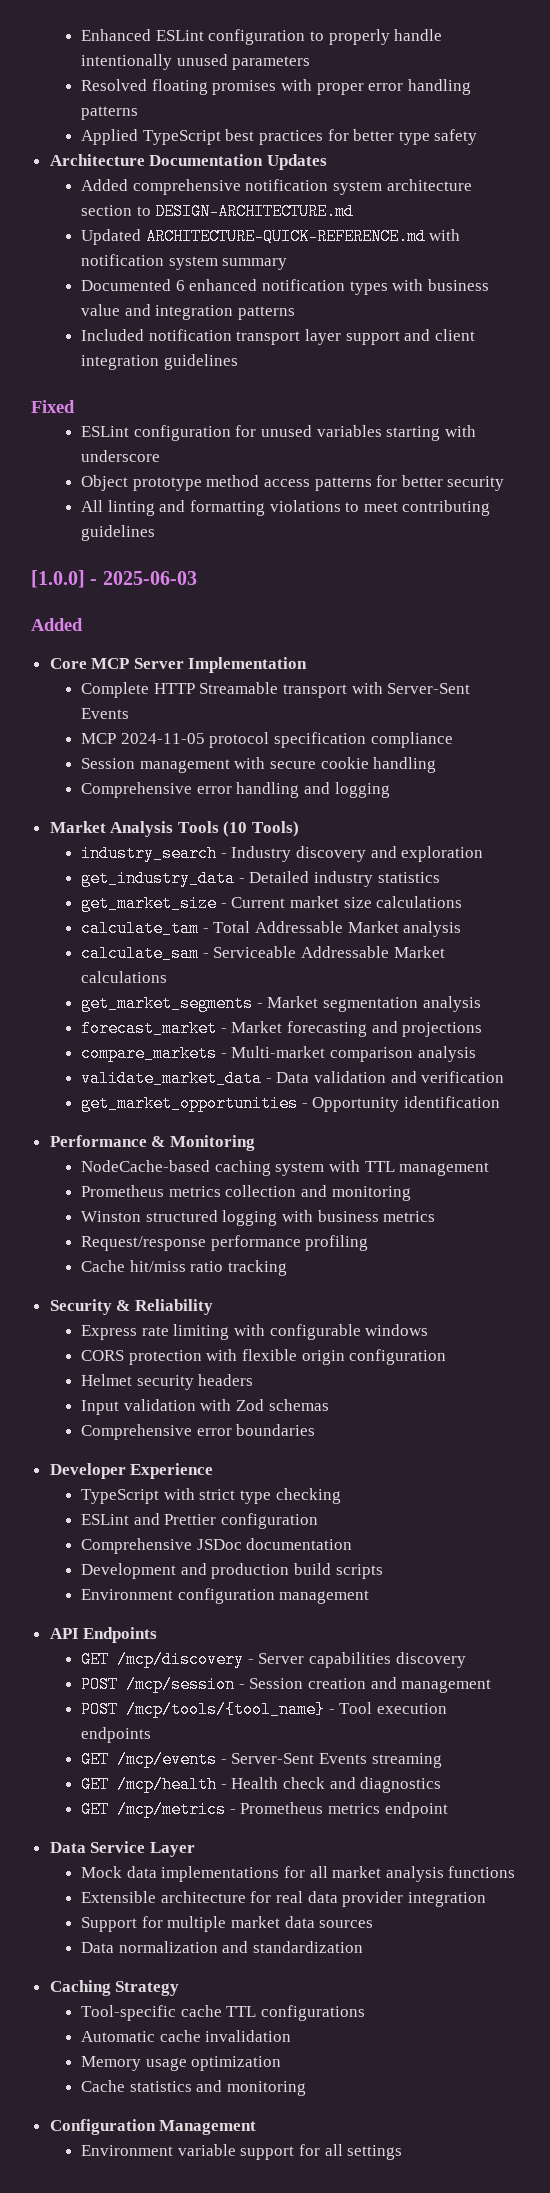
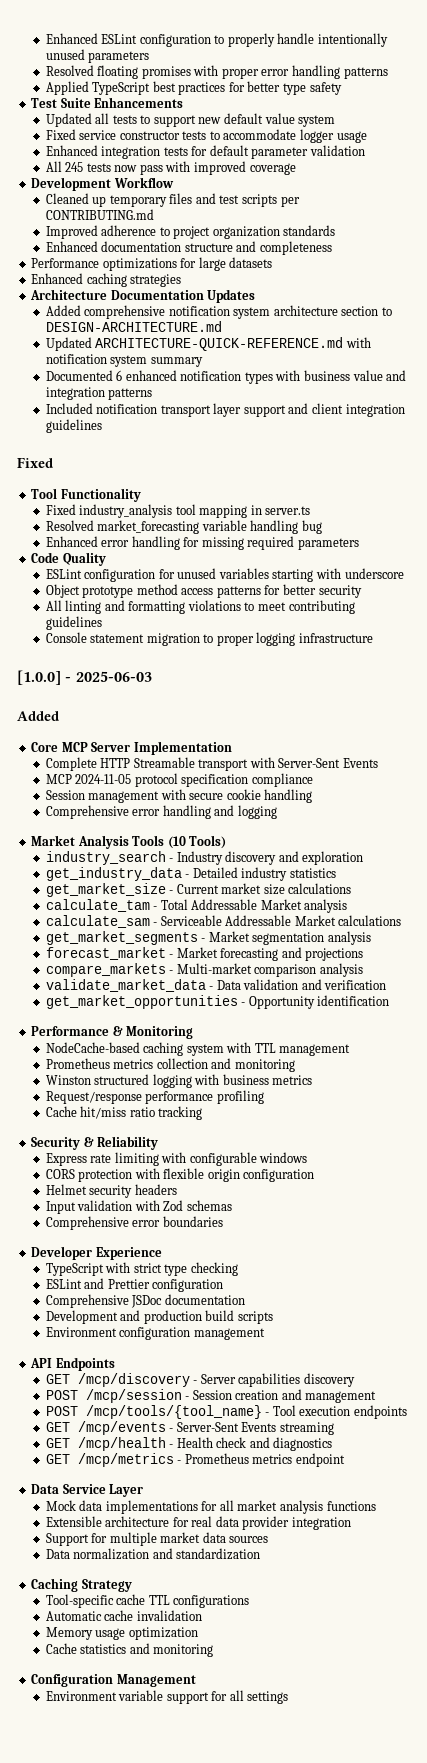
+ Test Suite Enhancements
+ Updated all tests to support new default value system
+ Fixed service constructor tests to accommodate logger usage
+ Enhanced integration tests for default parameter validation
+ All 245 tests now pass with improved coverage
+ Development Workflow
+ Cleaned up temporary files and test scripts per CONTRIBUTING.md
+ Improved adherence to project organization standards
+ Enhanced documentation structure and completeness
+ Performance optimizations for large datasets
+ Enhanced caching strategies
+ Tool Functionality
+ Fixed industry_analysis tool mapping in server.ts
+ Resolved market_forecasting variable handling bug
+ Enhanced error handling for missing required parameters
+ Code Quality
+ Console statement migration to proper logging infrastructure

